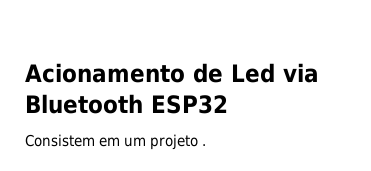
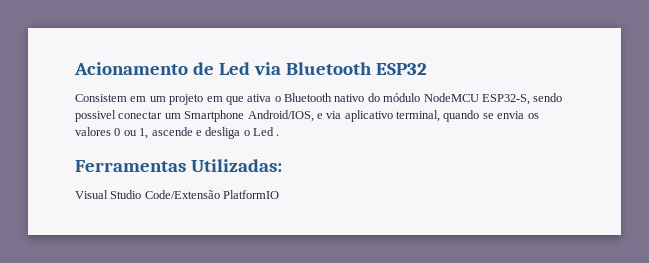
- Consistem em um projeto .
+ Consistem em um projeto em que ativa o Bluetooth nativo do módulo NodeMCU ESP32-S, sendo possivel conectar um Smartphone Android/IOS, e via aplicativo terminal, quando se envia os valores 0 ou 1, ascende e desliga o Led .
+ Ferramentas Utilizadas:
+ Visual Studio Code/Extensão PlatformIO

